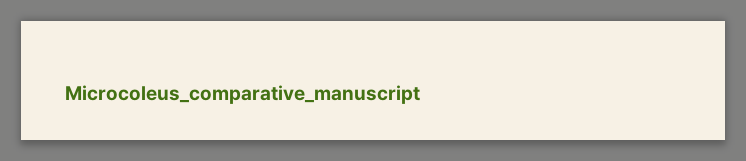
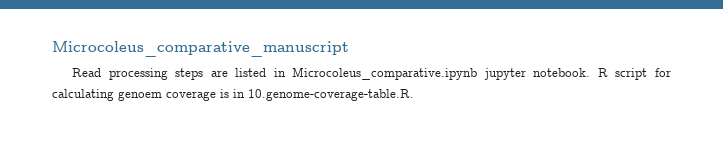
+ Read processing steps are listed in Microcoleus_comparative.ipynb jupyter notebook. R script for calculating genoem coverage is in 10.genome-coverage-table.R.

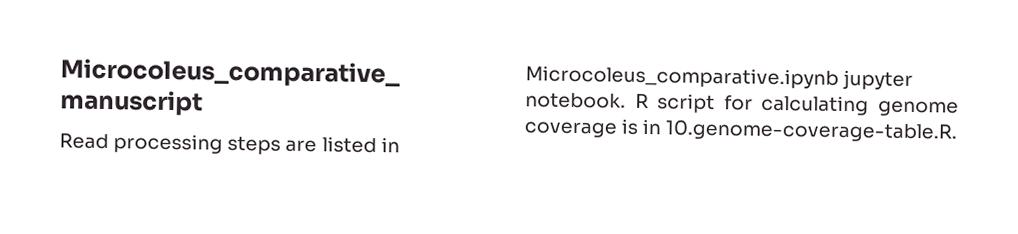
- R script for calculating genoem coverage is in 10.genome-coverage-table.R.
+ R script for calculating genome coverage is in 10.genome-coverage-table.R.

